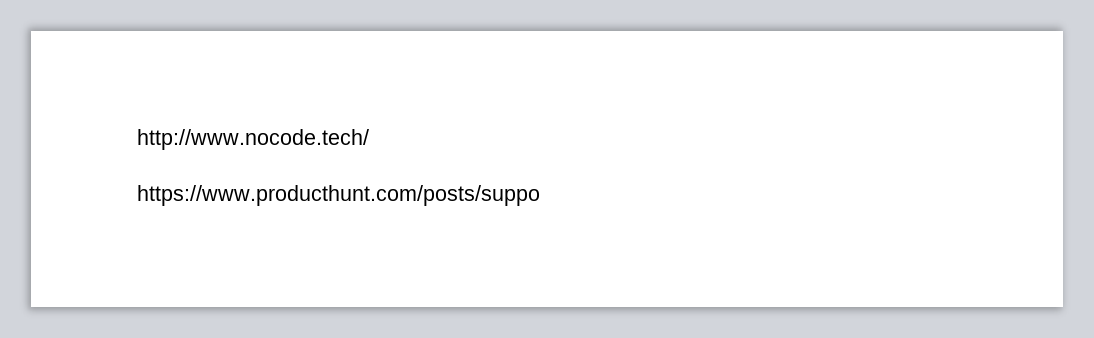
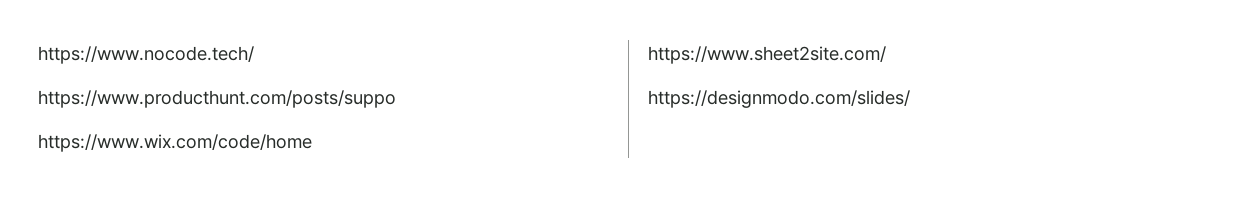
- http://www.nocode.tech/
+ https://www.nocode.tech/
+ https://www.wix.com/code/home
+ https://www.sheet2site.com/
+ https://designmodo.com/slides/

